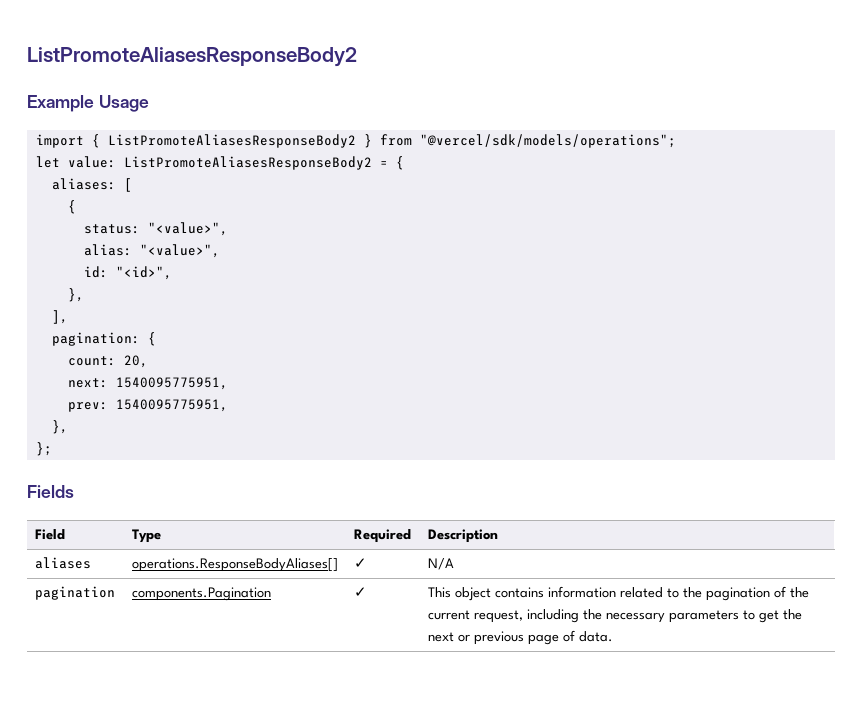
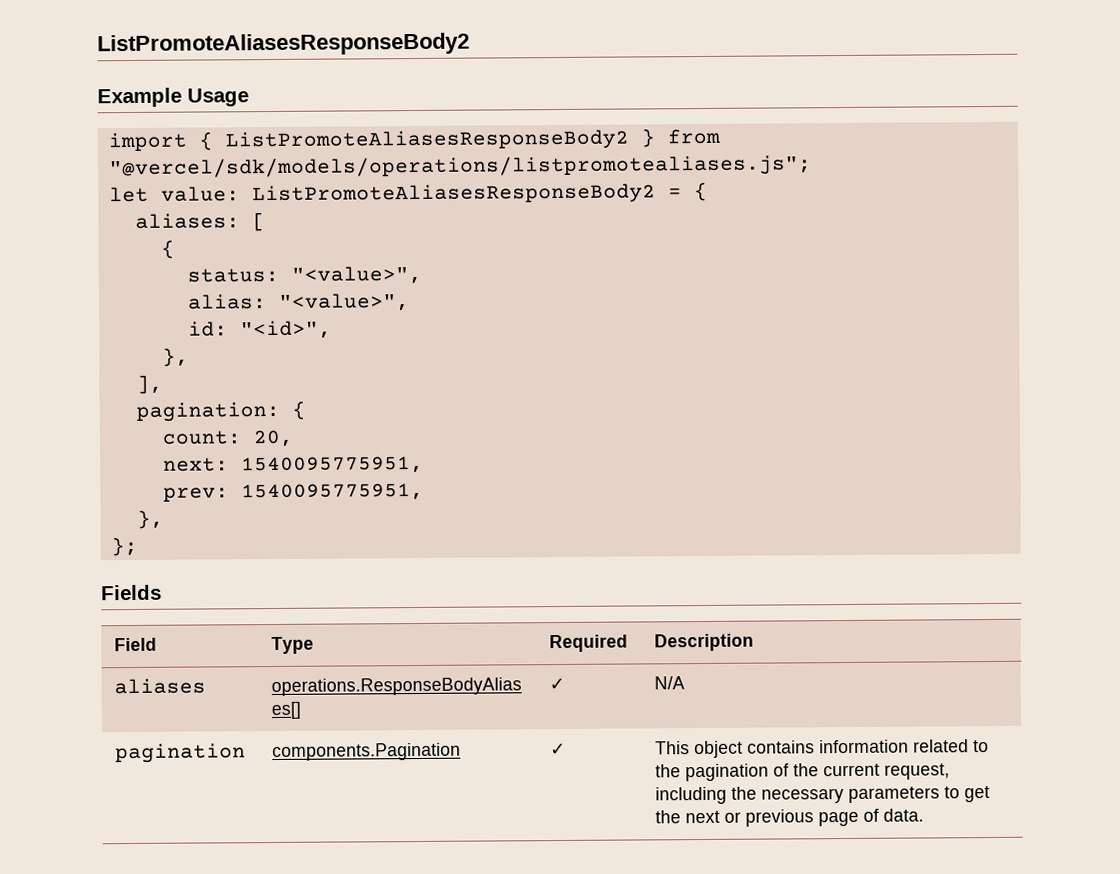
- import { ListPromoteAliasesResponseBody2 } from "@vercel/sdk/models/operations";
+ import { ListPromoteAliasesResponseBody2 } from "@vercel/sdk/models/operations/listpromotealiases.js";

